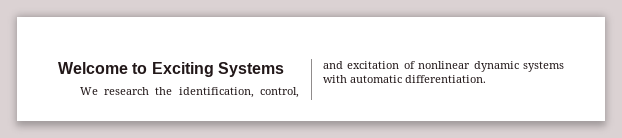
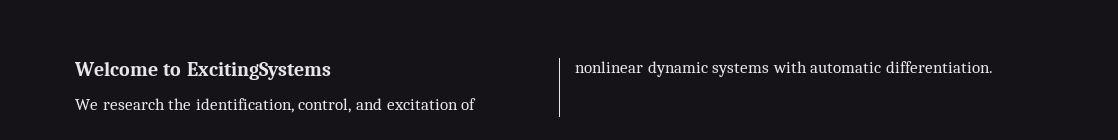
- Welcome to Exciting Systems
+ Welcome to ExcitingSystems

